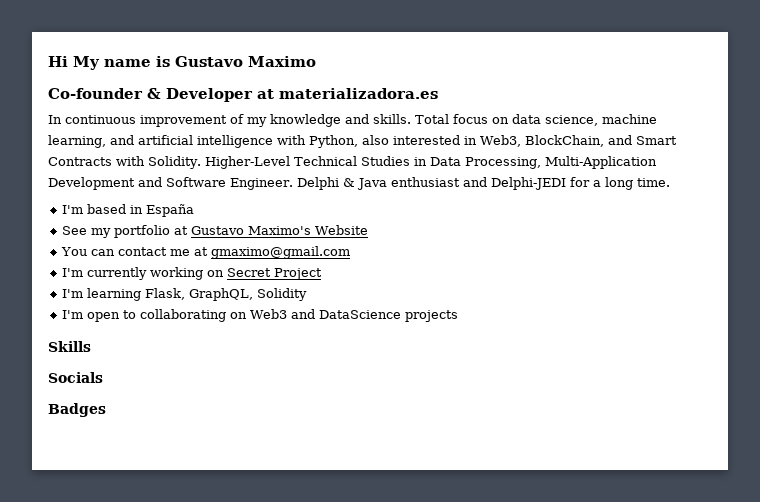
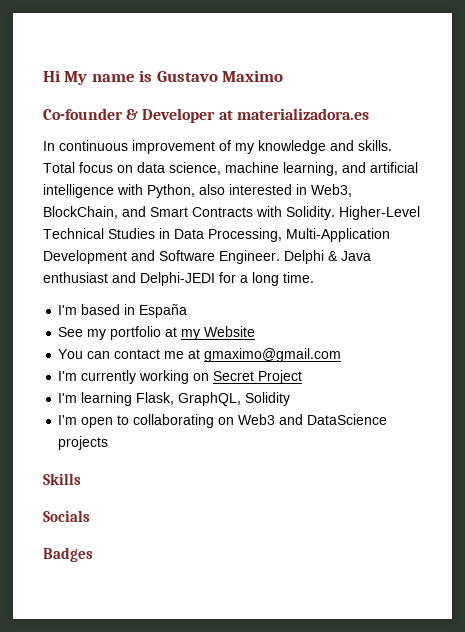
- See my portfolio at Gustavo Maximo's Website
+ See my portfolio at my Website

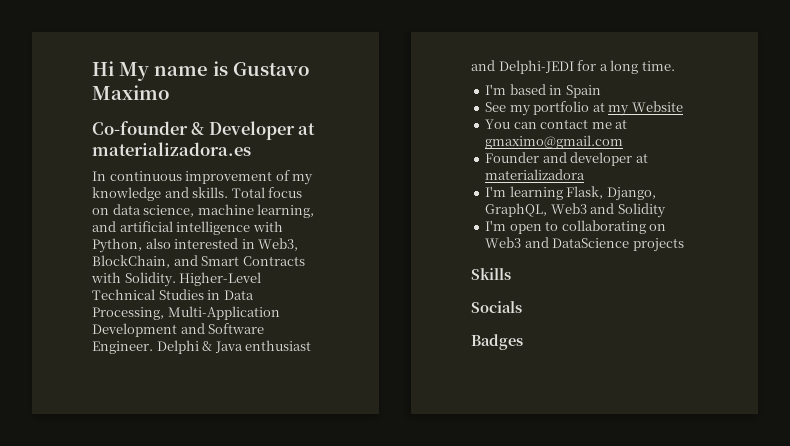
- I'm based in España
+ I'm based in Spain
- I'm currently working on Secret Project
+ Founder and developer at materializadora
- I'm learning Flask, GraphQL, Solidity
+ I'm learning Flask, Django, GraphQL, Web3 and Solidity

